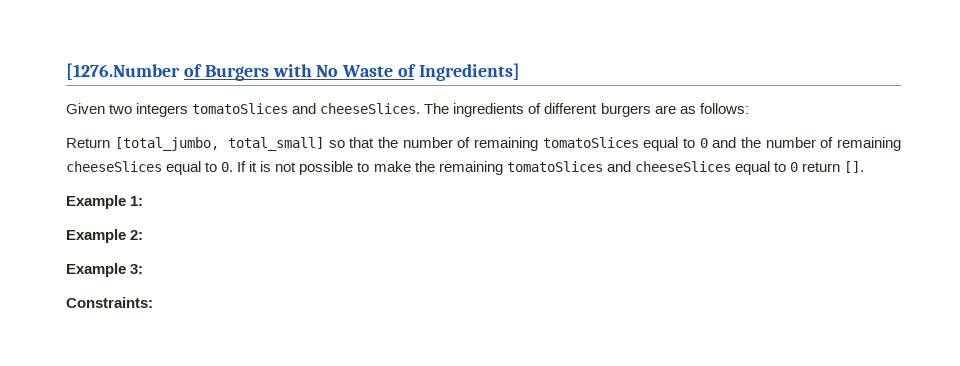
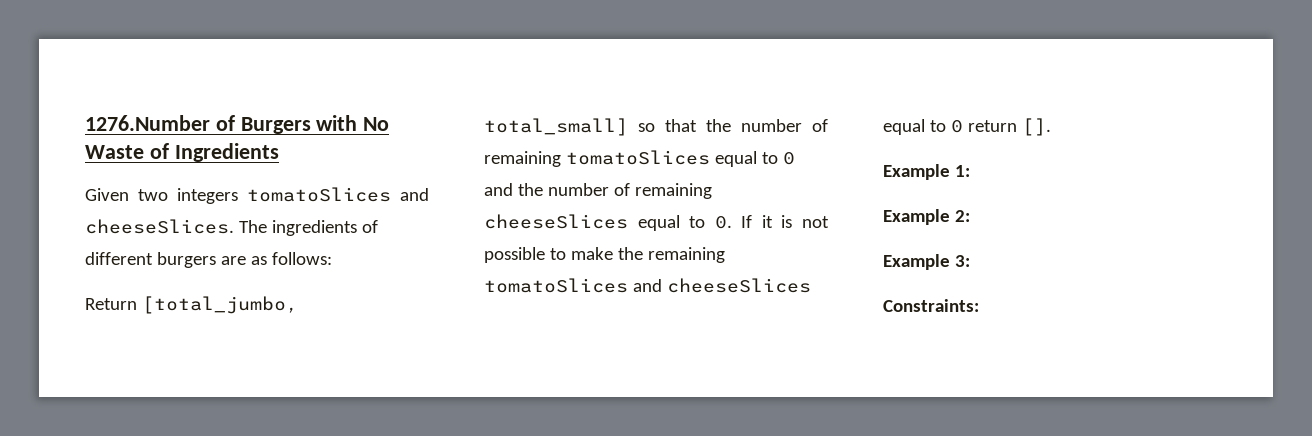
- [1276.Number of Burgers with No Waste of Ingredients]
+ 1276.Number of Burgers with No Waste of Ingredients

